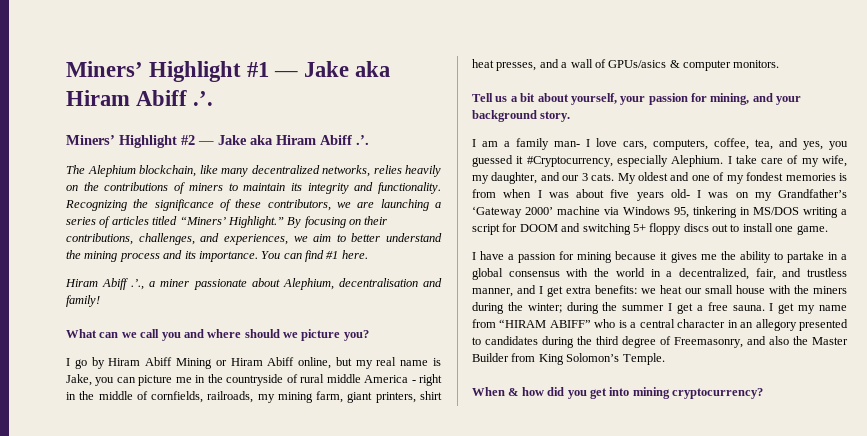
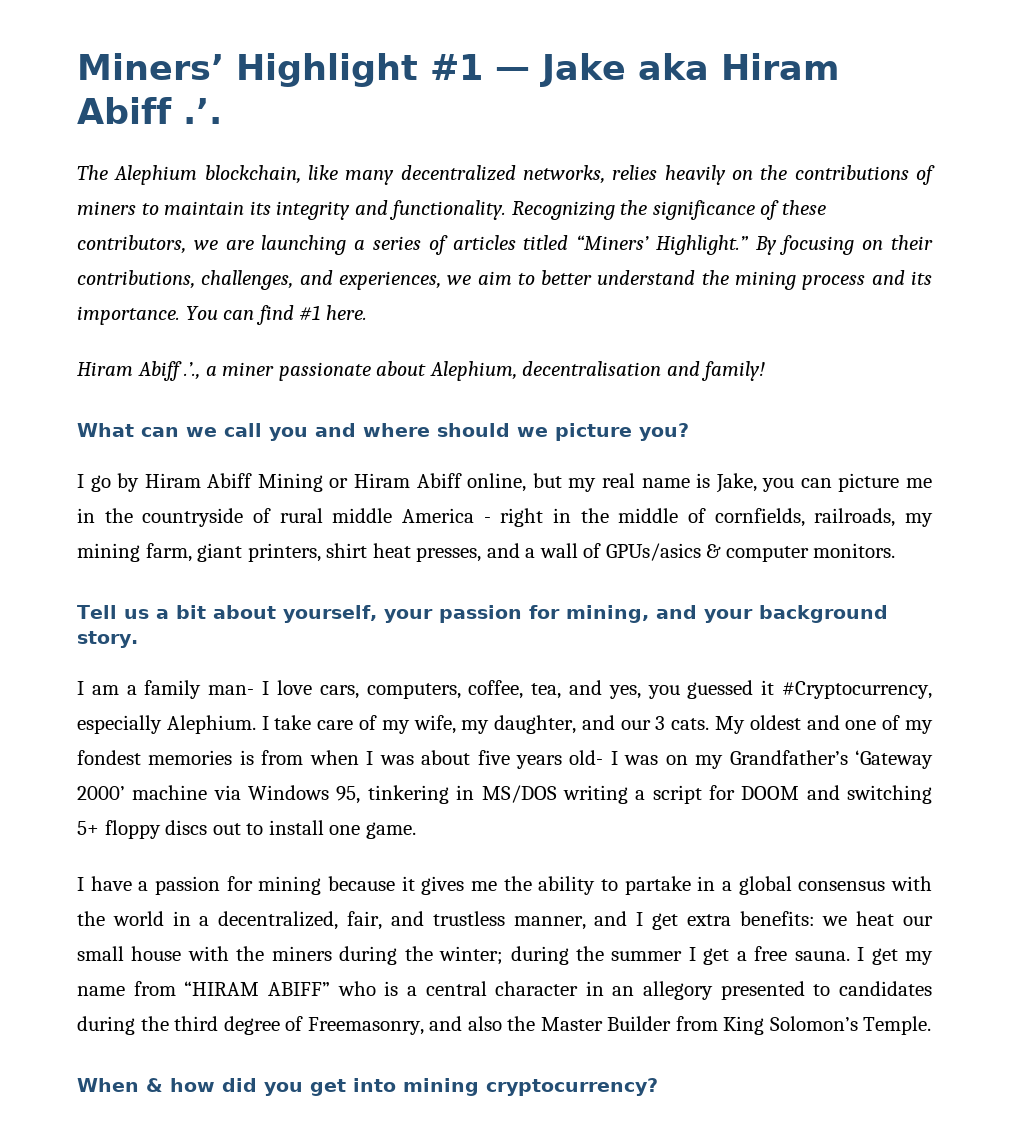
- Miners’ Highlight #2 — Jake aka Hiram Abiff .’.

